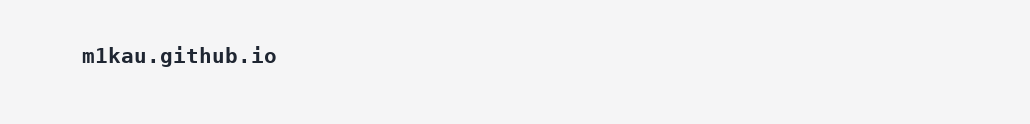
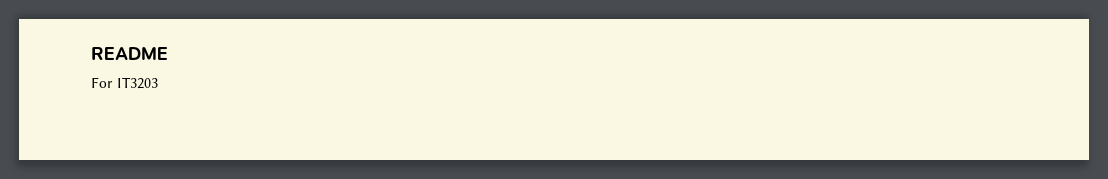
- m1kau.github.io
+ README
+ For IT3203

